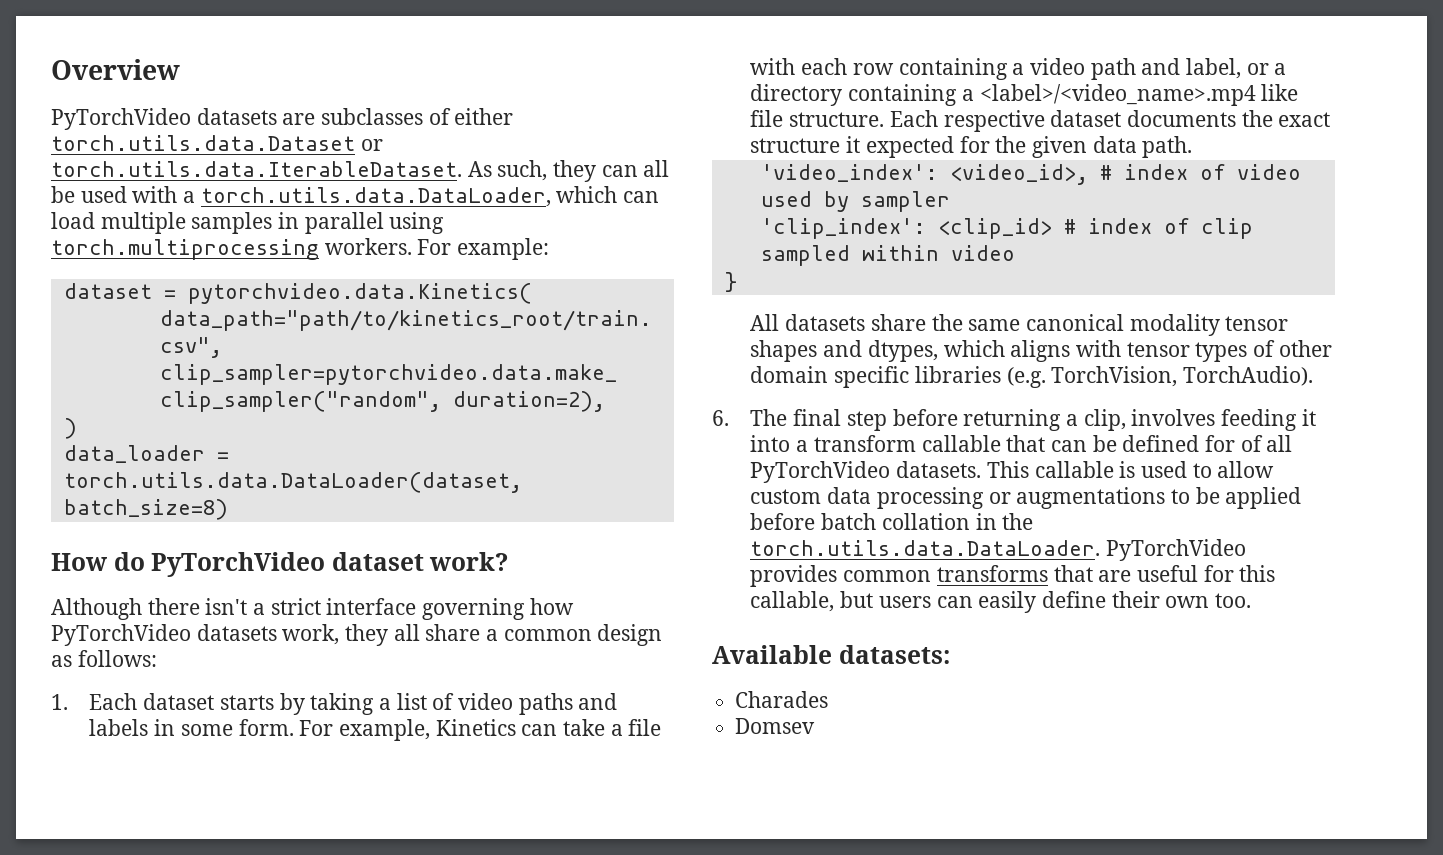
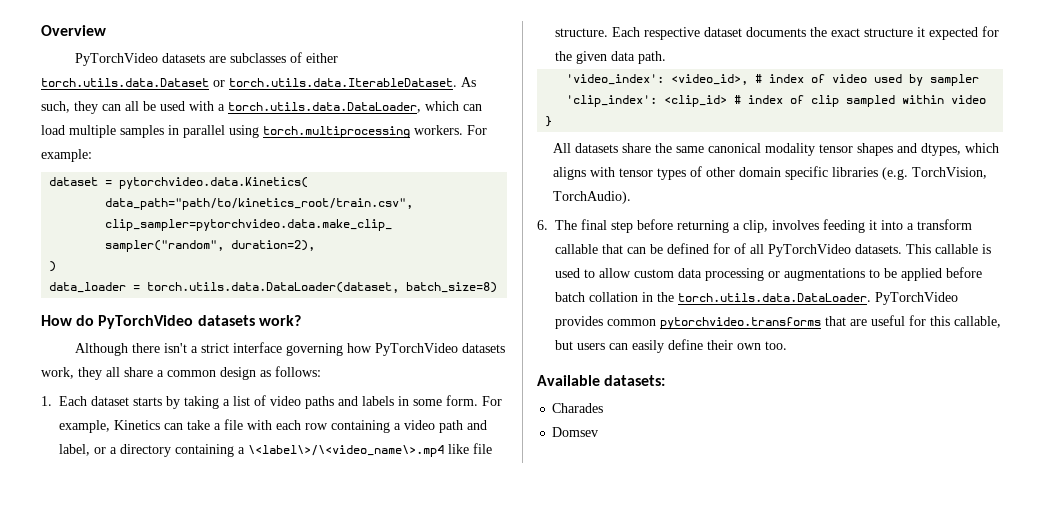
- How do PyTorchVideo dataset work?
+ How do PyTorchVideo datasets work?
- For example, Kinetics can take a file with each row containing a video path and label, or a directory containing a <label>/<video_name>.mp4 like file structure.
+ For example, Kinetics can take a file with each row containing a video path and label, or a directory containing a \<label\>/\<video_name\>.mp4 like file structure.
- This callable is used to allow custom data processing or augmentations to be applied before batch collation in the torch.utils.data.DataLoader. PyTorchVideo provides common transforms that are useful for this callable, but users can easily define their own too.
+ This callable is used to allow custom data processing or augmentations to be applied before batch collation in the torch.utils.data.DataLoader. PyTorchVideo provides common pytorchvideo.transforms that are useful for this callable, but users can easily define their own too.

